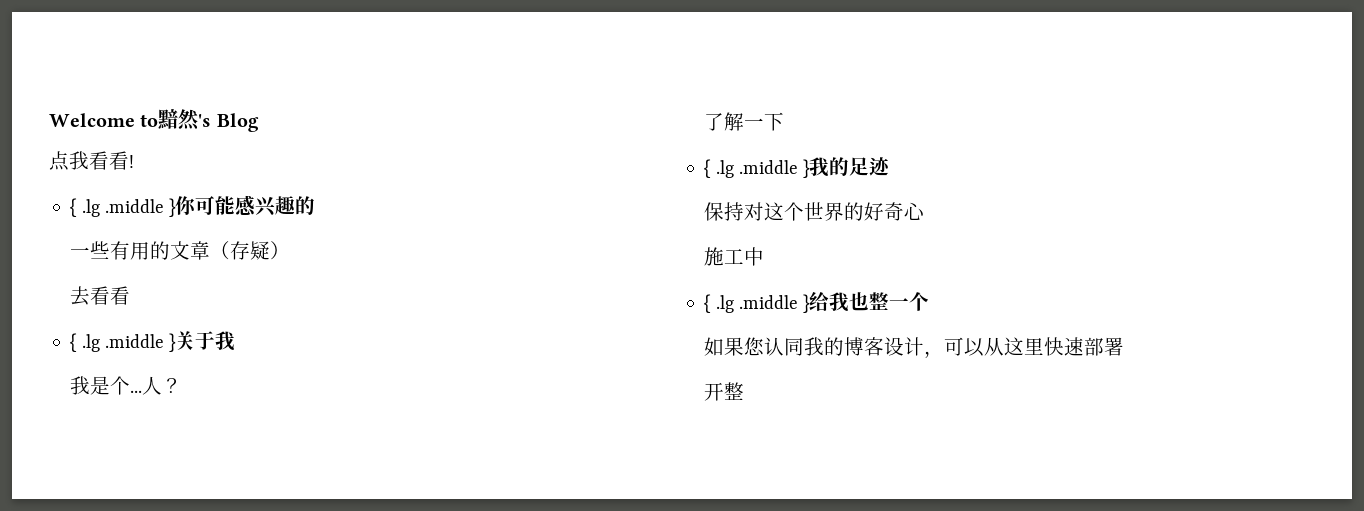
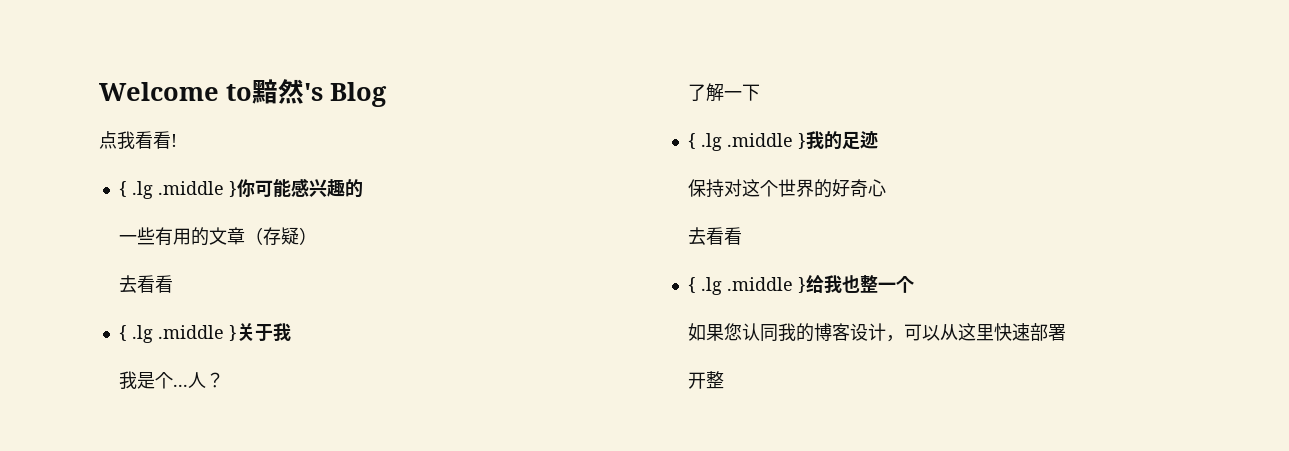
  保持对这个世界的好奇心
- 施工中
+ 去看看

